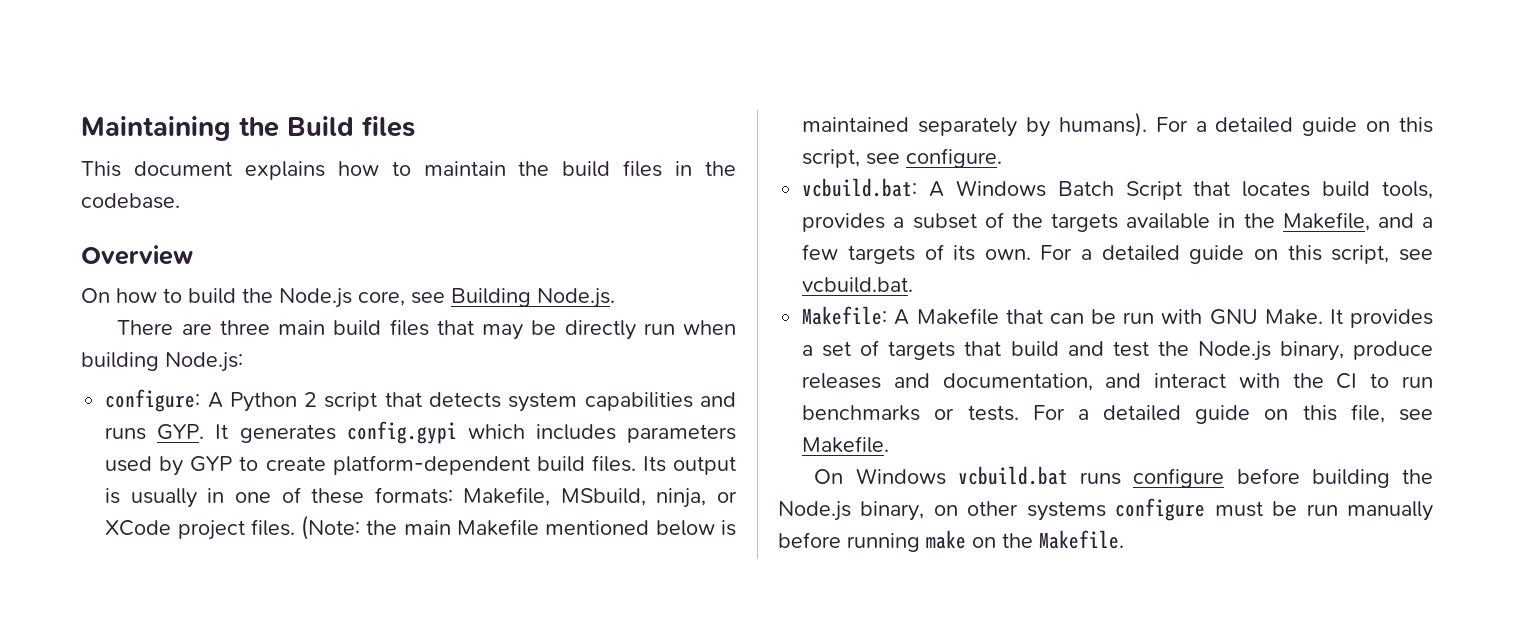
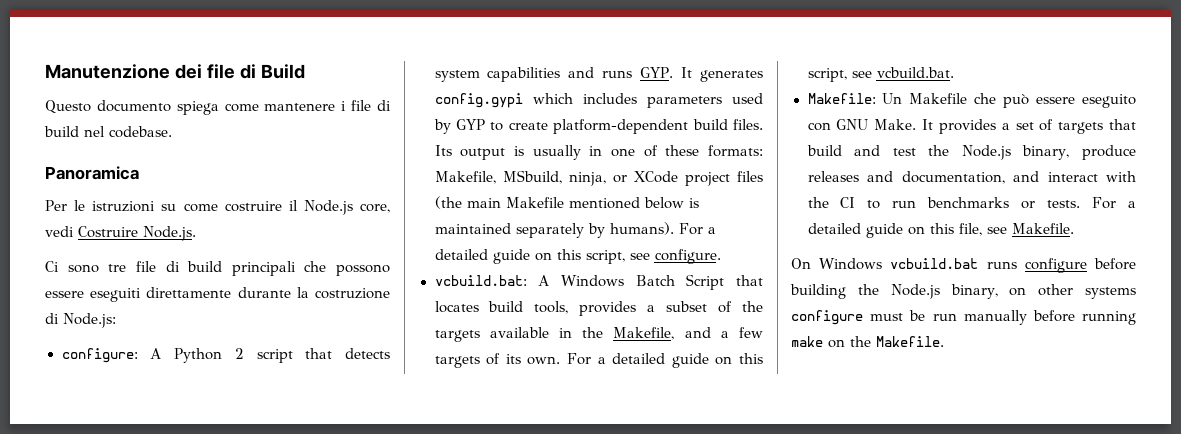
- Maintaining the Build files
- This document explains how to maintain the build files in the codebase.
- Overview
- On how to build the Node.js core, see Building Node.js.
- There are three main build files that may be directly run when building Node.js:
+ Manutenzione dei file di Build
+ Questo documento spiega come mantenere i file di build nel codebase.
+ Panoramica
+ Per le istruzioni su come costruire il Node.js core, vedi Costruire Node.js.
+ Ci sono tre file di build principali che possono essere eseguiti direttamente durante la costruzione di Node.js:
- Its output is usually in one of these formats: Makefile, MSbuild, ninja, or XCode project files. (Note: the main Makefile mentioned below is maintained separately by humans).
+ Its output is usually in one of these formats: Makefile, MSbuild, ninja, or XCode project files (the main Makefile mentioned below is maintained separately by humans).
- Makefile: A Makefile that can be run with GNU Make.
+ Makefile: Un Makefile che può essere eseguito con GNU Make.

